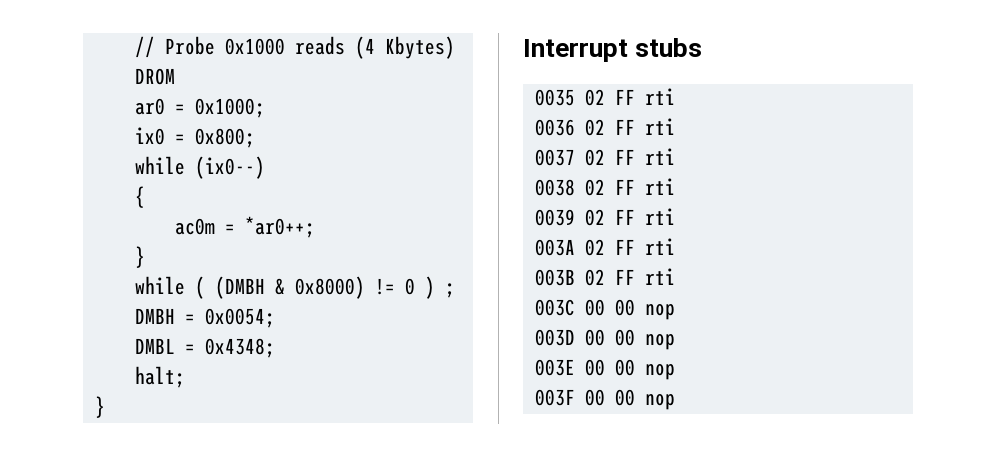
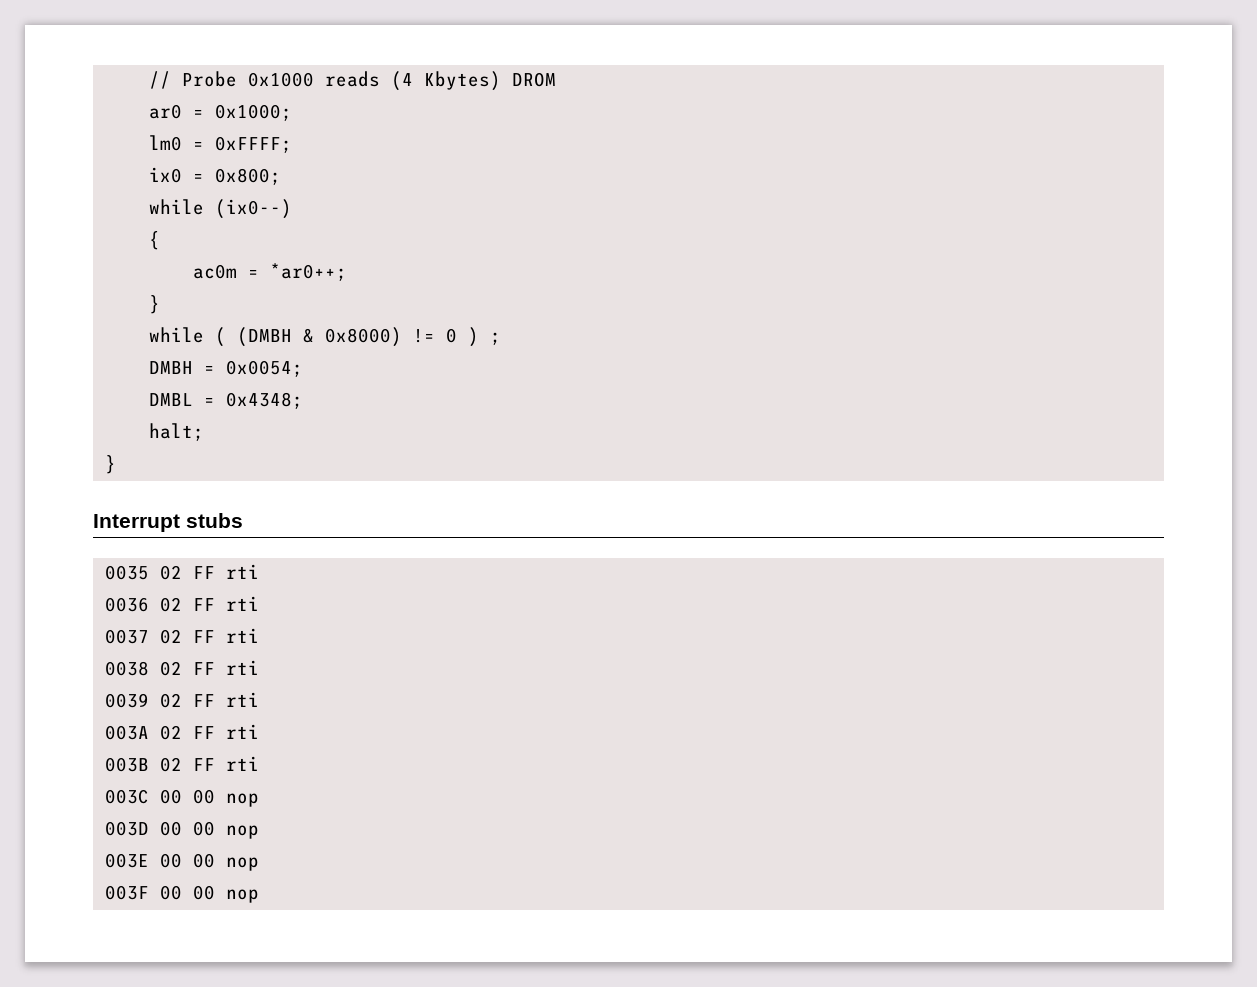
+ lm0 = 0xFFFF;

